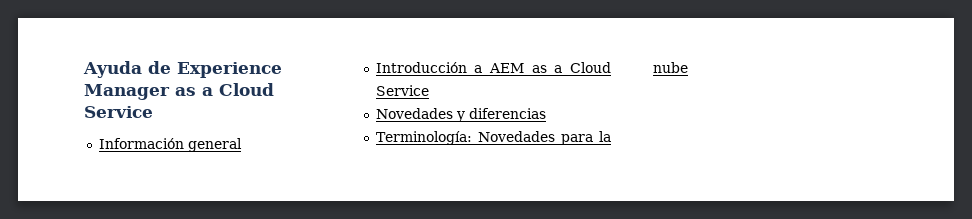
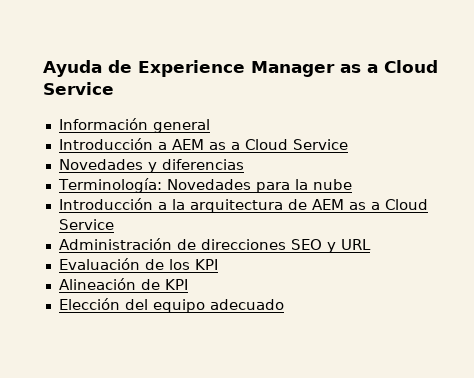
+ Introducción a la arquitectura de AEM as a Cloud Service
+ Administración de direcciones SEO y URL
+ Evaluación de los KPI
+ Alineación de KPI
+ Elección del equipo adecuado

